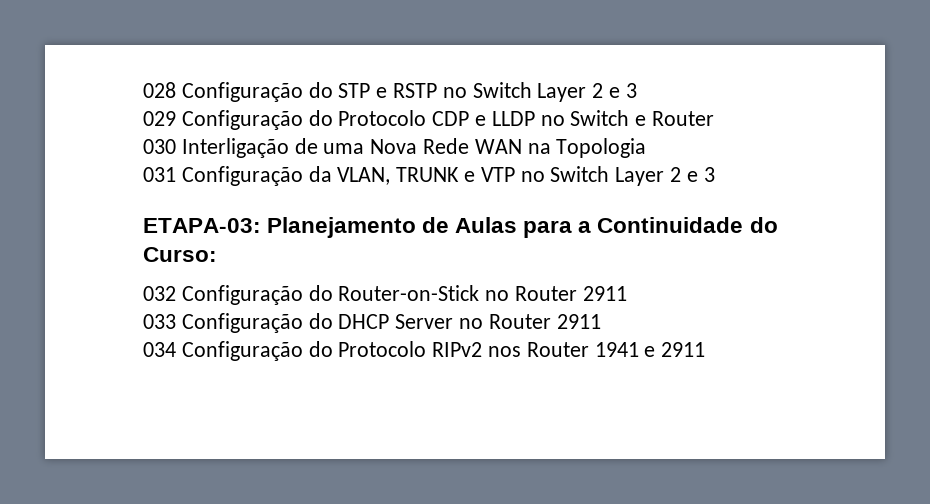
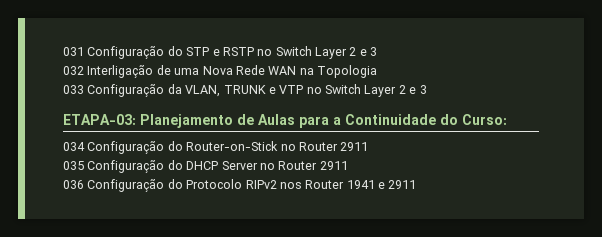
- 028 Configuração do STP e RSTP no Switch Layer 2 e 3
+ 031 Configuração do STP e RSTP no Switch Layer 2 e 3
- 029 Configuração do Protocolo CDP e LLDP no Switch e Router
- 030 Interligação de uma Nova Rede WAN na Topologia
+ 032 Interligação de uma Nova Rede WAN na Topologia
- 031 Configuração da VLAN, TRUNK e VTP no Switch Layer 2 e 3
+ 033 Configuração da VLAN, TRUNK e VTP no Switch Layer 2 e 3
- 032 Configuração do Router-on-Stick no Router 2911
+ 034 Configuração do Router-on-Stick no Router 2911
- 033 Configuração do DHCP Server no Router 2911
+ 035 Configuração do DHCP Server no Router 2911
- 034 Configuração do Protocolo RIPv2 nos Router 1941 e 2911
+ 036 Configuração do Protocolo RIPv2 nos Router 1941 e 2911

